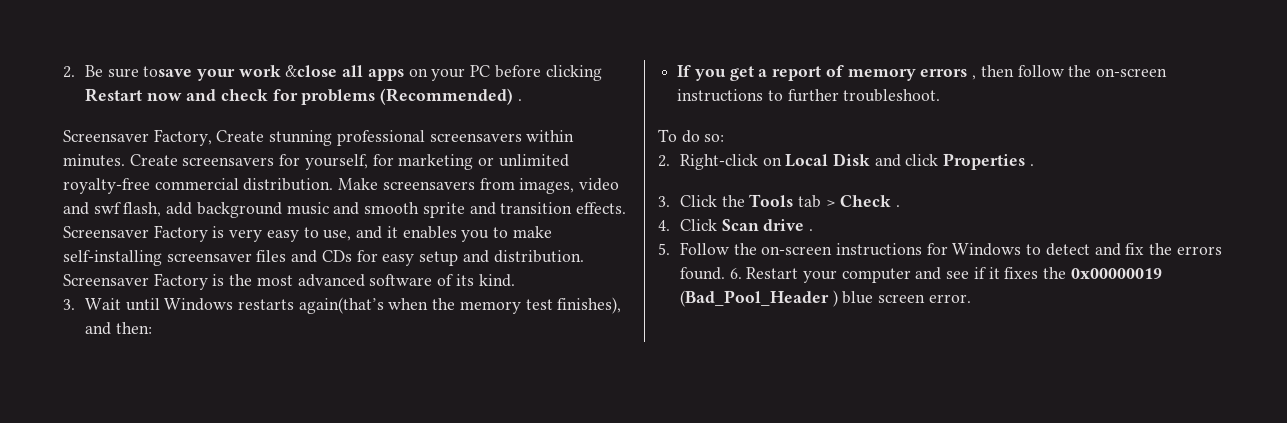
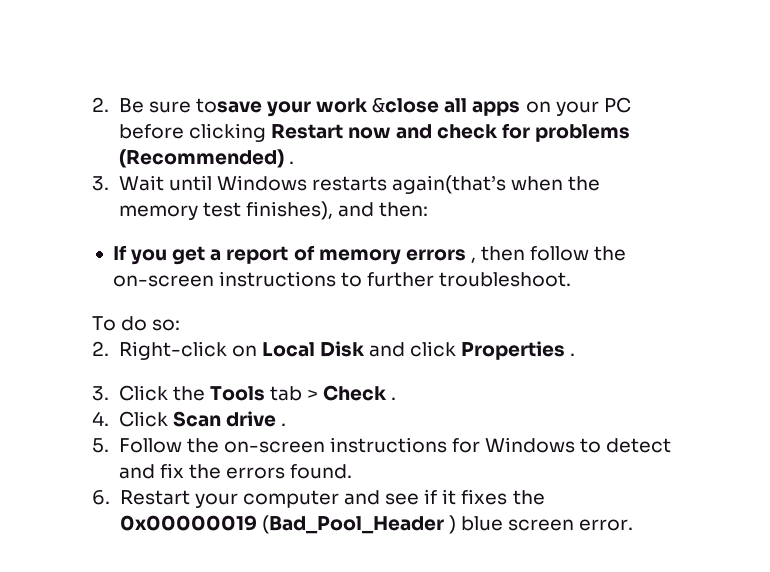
- Screensaver Factory, Create stunning professional screensavers within minutes. Create screensavers for yourself, for marketing or unlimited royalty-free commercial distribution. Make screensavers from images, video and swf flash, add background music and smooth sprite and transition effects. Screensaver Factory is very easy to use, and it enables you to make self-installing screensaver files and CDs for easy setup and distribution. Screensaver Factory is the most advanced software of its kind.
- 5. Follow the on-screen instructions for Windows to detect and fix the errors found. 6. Restart your computer and see if it fixes the 0x00000019 (Bad_Pool_Header ) blue screen error.
+ 5. Follow the on-screen instructions for Windows to detect and fix the errors found.
+ 6. Restart your computer and see if it fixes the 0x00000019 (Bad_Pool_Header ) blue screen error.

